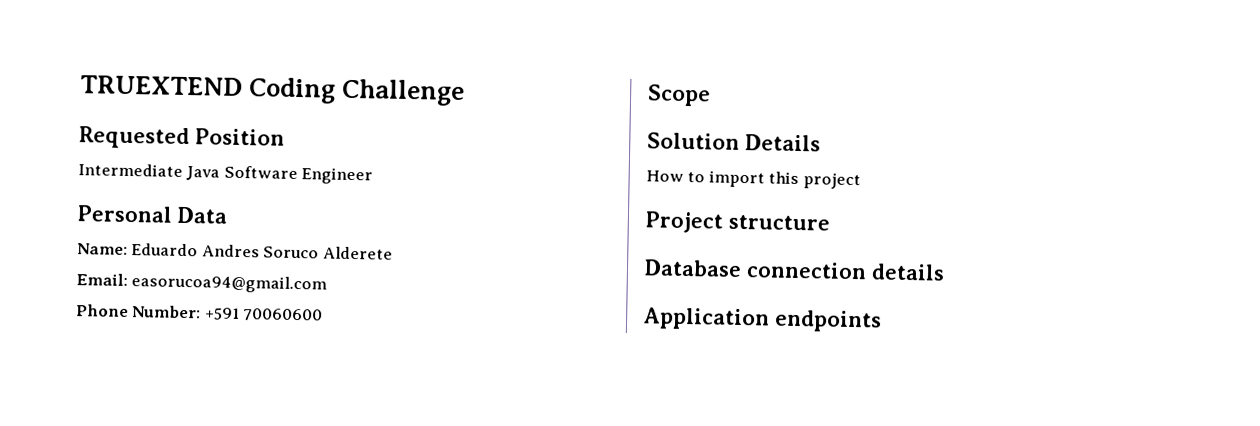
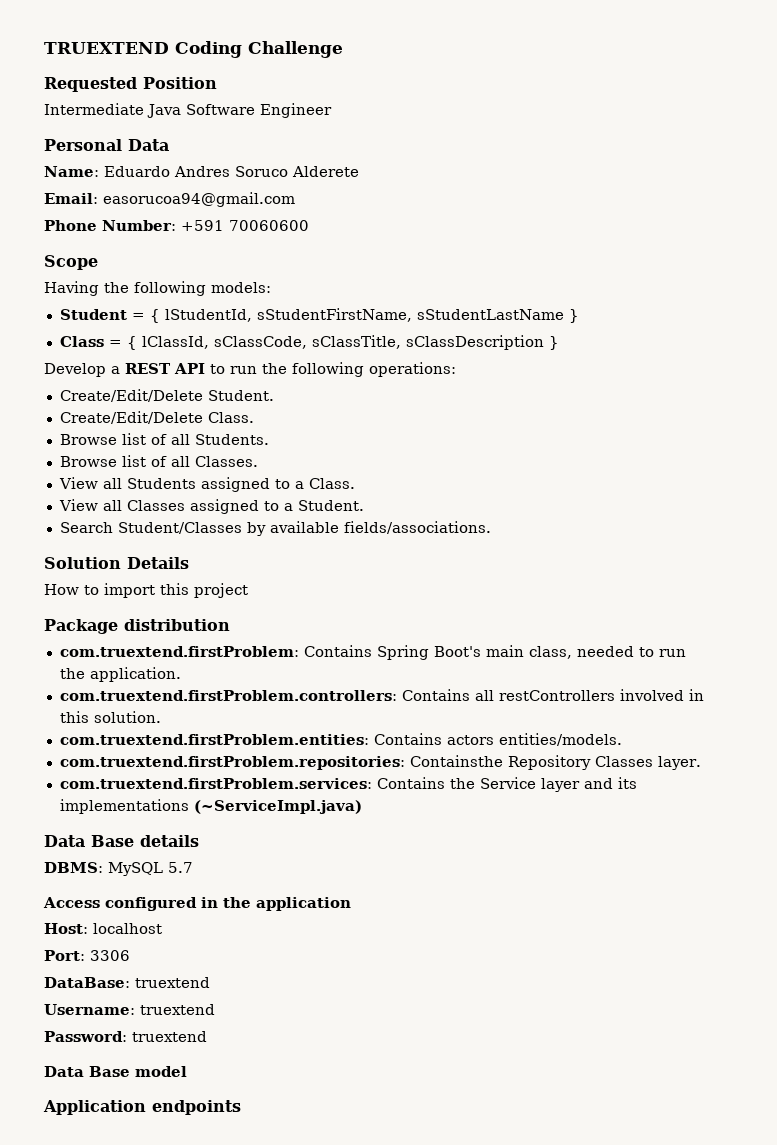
+ Having the following models:
+ Student = { lStudentId, sStudentFirstName, sStudentLastName }
+ Class = { lClassId, sClassCode, sClassTitle, sClassDescription }
+ Develop a REST API to run the following operations:
+ Create/Edit/Delete Student.
+ Create/Edit/Delete Class.
+ Browse list of all Students.
+ Browse list of all Classes.
+ View all Students assigned to a Class.
+ View all Classes assigned to a Student.
+ Search Student/Classes by available fields/associations.
- Project structure
- Database connection details
+ Package distribution
+ com.truextend.firstProblem: Contains Spring Boot's main class, needed to run the application.
+ com.truextend.firstProblem.controllers: Contains all restControllers involved in this solution.
+ com.truextend.firstProblem.entities: Contains actors entities/models.
+ com.truextend.firstProblem.repositories: Containsthe Repository Classes layer.
+ com.truextend.firstProblem.services: Contains the Service layer and its implementations (~ServiceImpl.java)
+ Data Base details
+ DBMS: MySQL 5.7
+ Access configured in the application
+ Host: localhost
+ Port: 3306
+ DataBase: truextend
+ Username: truextend
+ Password: truextend
+ Data Base model

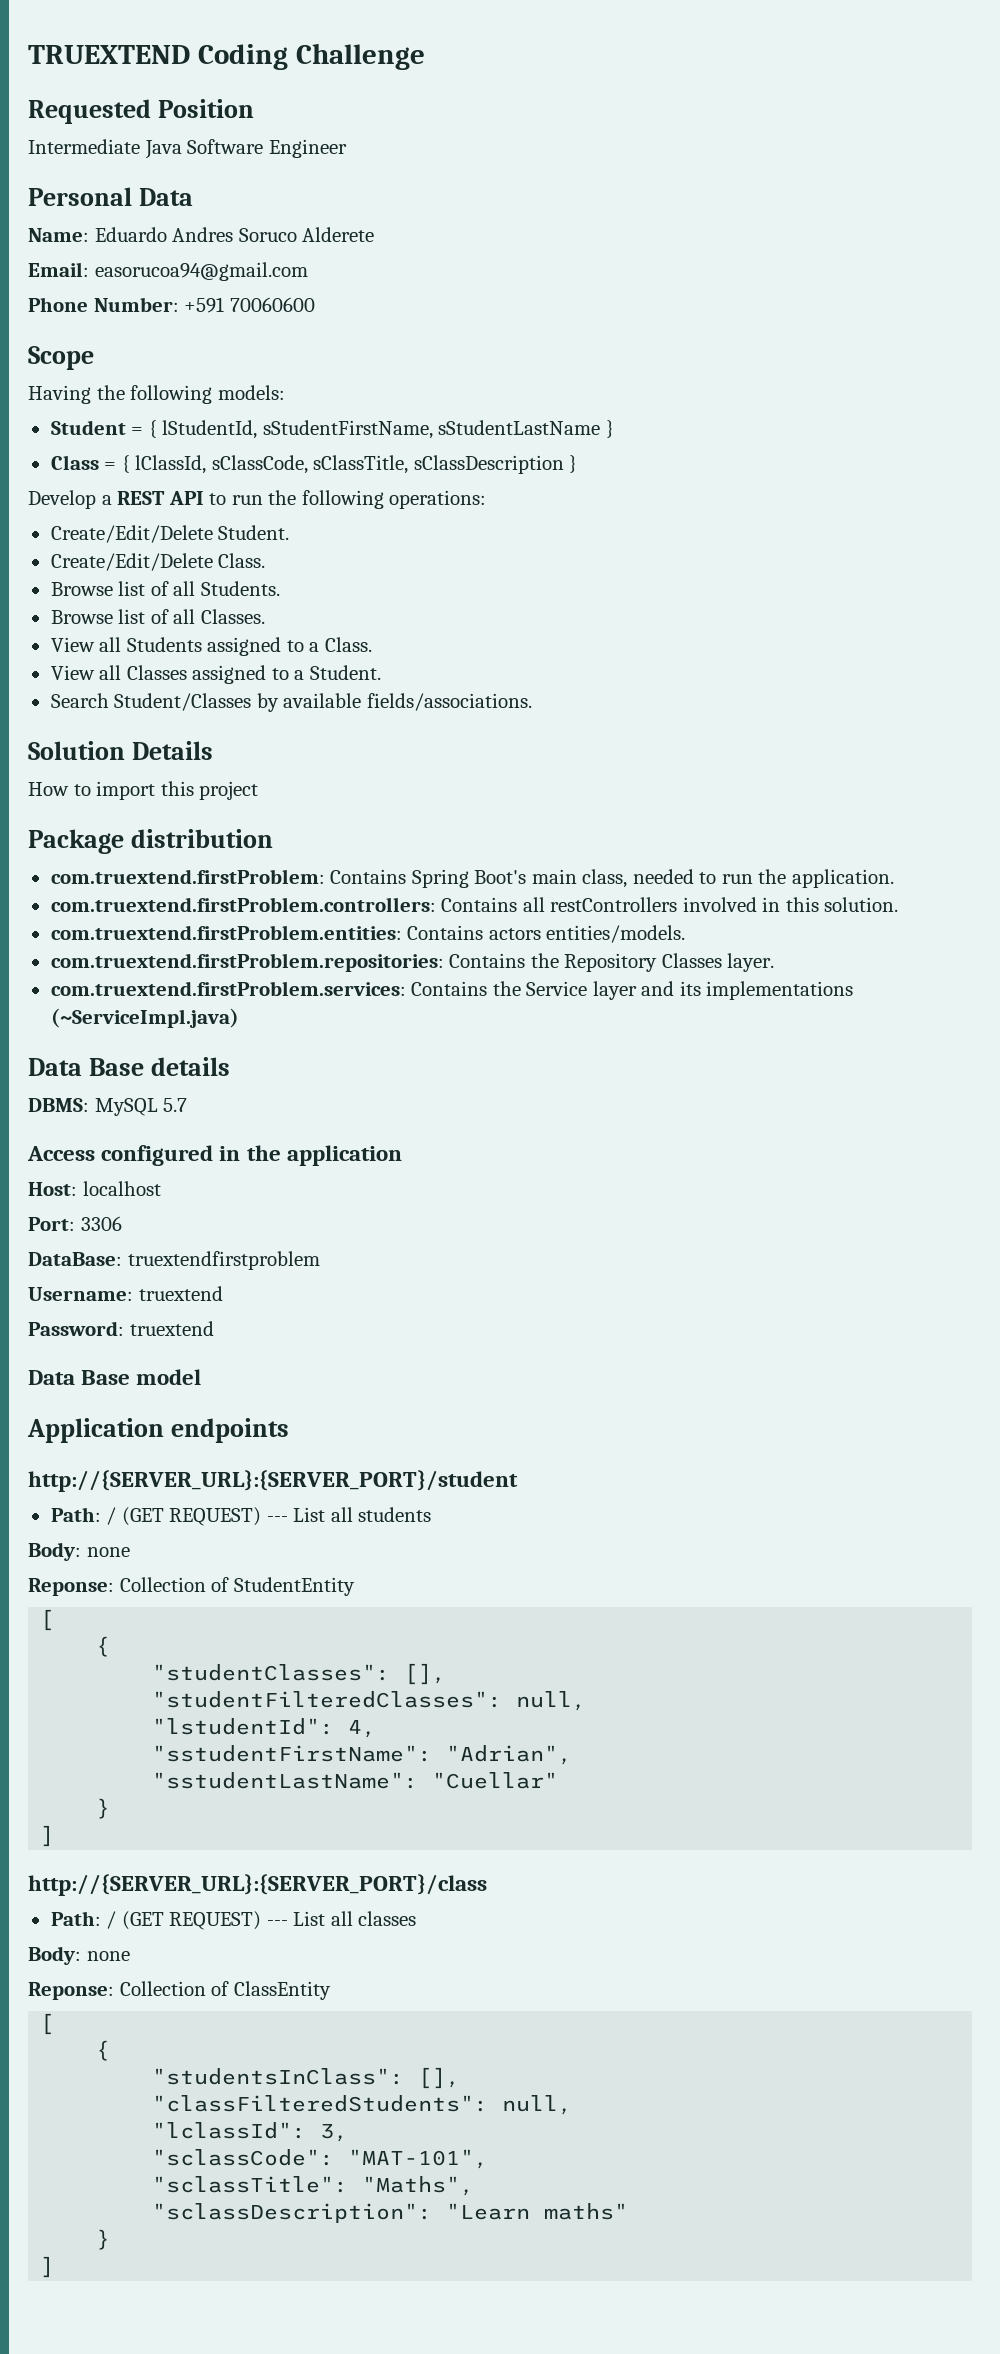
- com.truextend.firstProblem.repositories: Containsthe Repository Classes layer.
+ com.truextend.firstProblem.repositories: Contains the Repository Classes layer.
- DataBase: truextend
+ DataBase: truextendfirstproblem
+ http://{SERVER_URL}:{SERVER_PORT}/student
+ Path: / (GET REQUEST) --- List all students
+ Body: none
+ Reponse: Collection of StudentEntity
+ [
+ {
+ "studentClasses": [],
+ "studentFilteredClasses": null,
+ "lstudentId": 4,
+ "sstudentFirstName": "Adrian",
+ "sstudentLastName": "Cuellar"
+ }
+ ]
+ http://{SERVER_URL}:{SERVER_PORT}/class
+ Path: / (GET REQUEST) --- List all classes
+ Body: none
+ Reponse: Collection of ClassEntity
+ [
+ {
+ "studentsInClass": [],
+ "classFilteredStudents": null,
+ "lclassId": 3,
+ "sclassCode": "MAT-101",
+ "sclassTitle": "Maths",
+ "sclassDescription": "Learn maths"
+ }
+ ]

